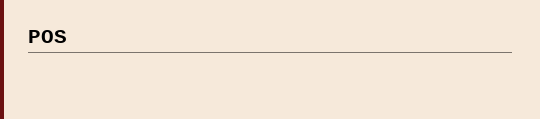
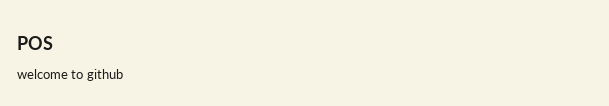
+ welcome to github

